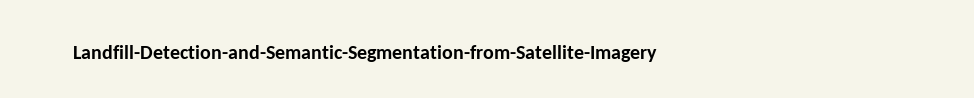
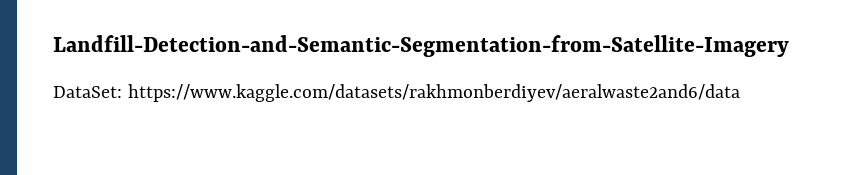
+ DataSet: https://www.kaggle.com/datasets/rakhmonberdiyev/aeralwaste2and6/data

